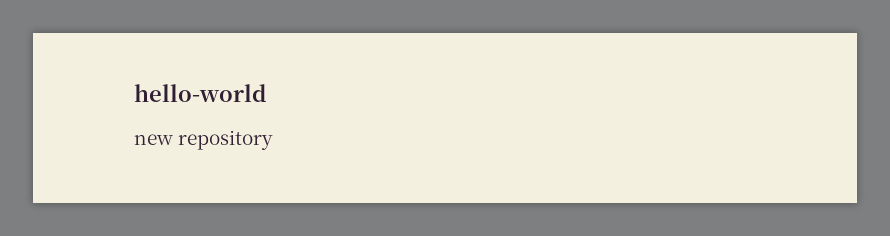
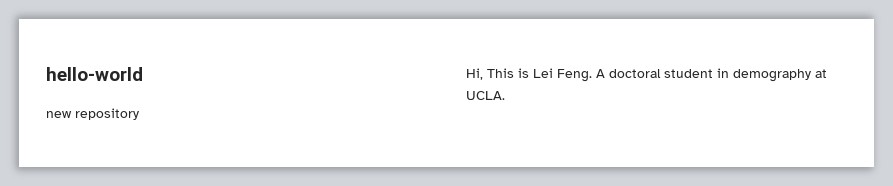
+ Hi, This is Lei Feng. A doctoral student in demography at UCLA.

